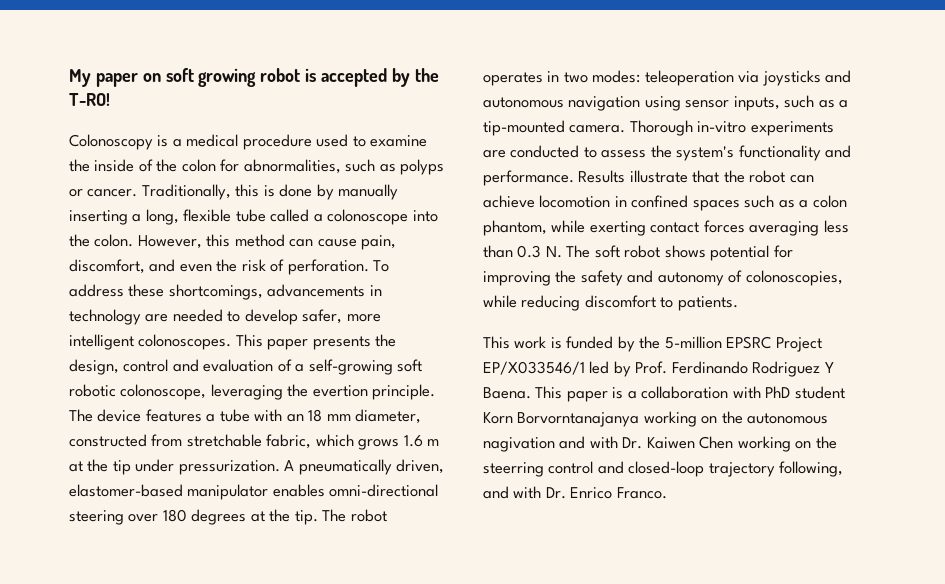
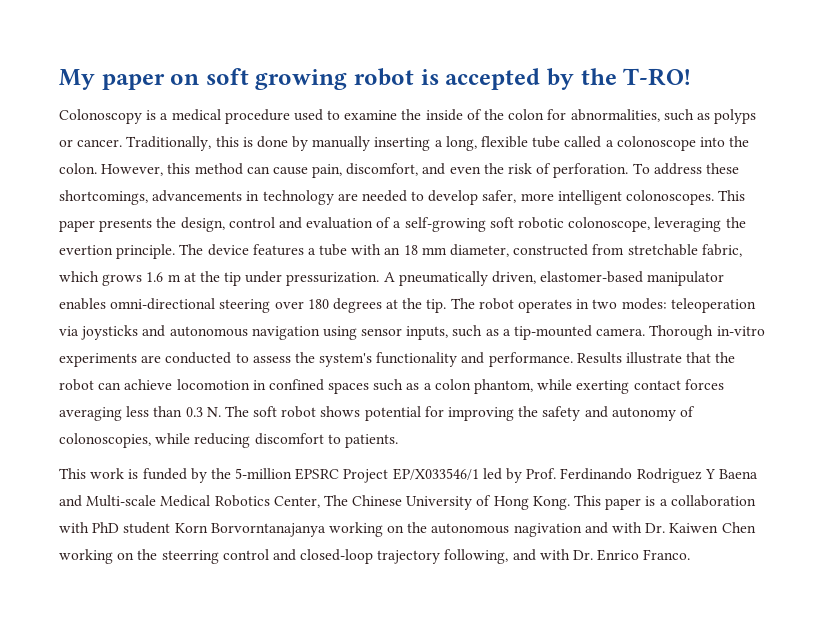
- This work is funded by the 5-million EPSRC Project EP/X033546/1 led by Prof. Ferdinando Rodriguez Y Baena.
+ This work is funded by the 5-million EPSRC Project EP/X033546/1 led by Prof. Ferdinando Rodriguez Y Baena and Multi-scale Medical Robotics Center, The Chinese University of Hong Kong.

